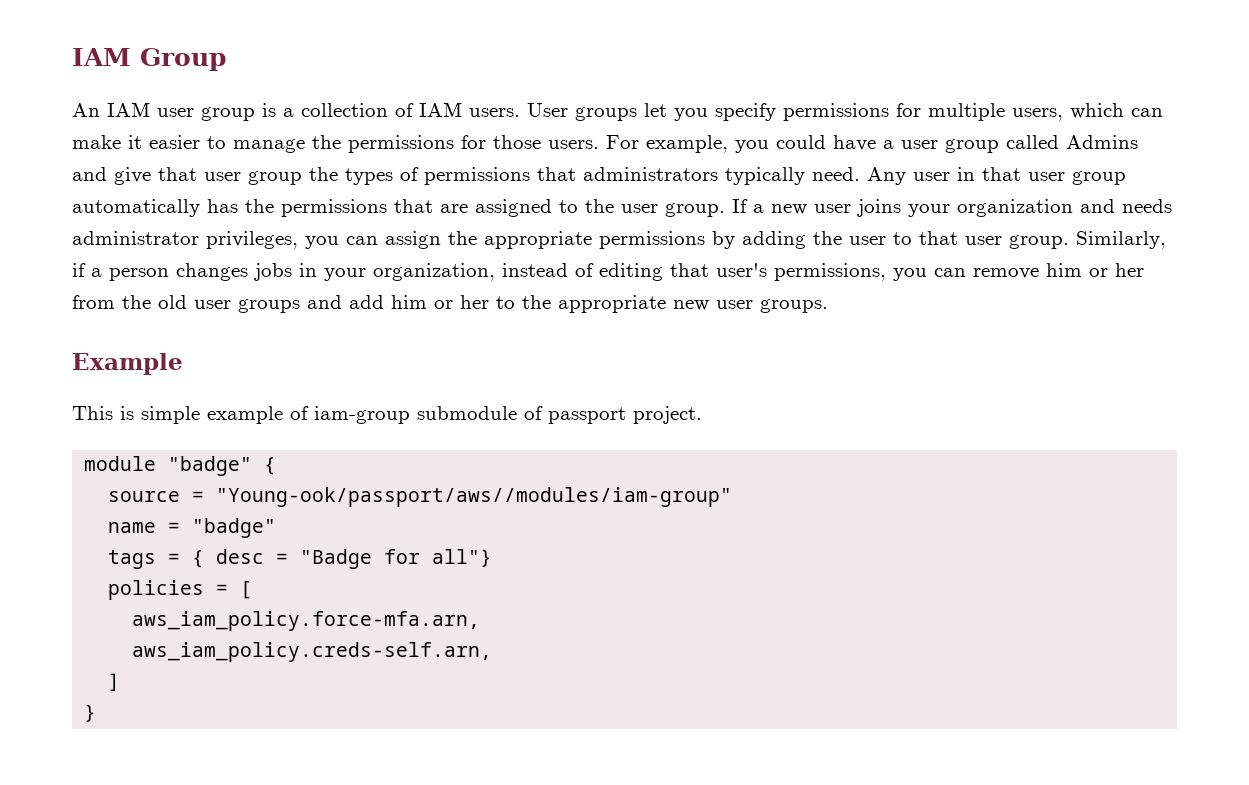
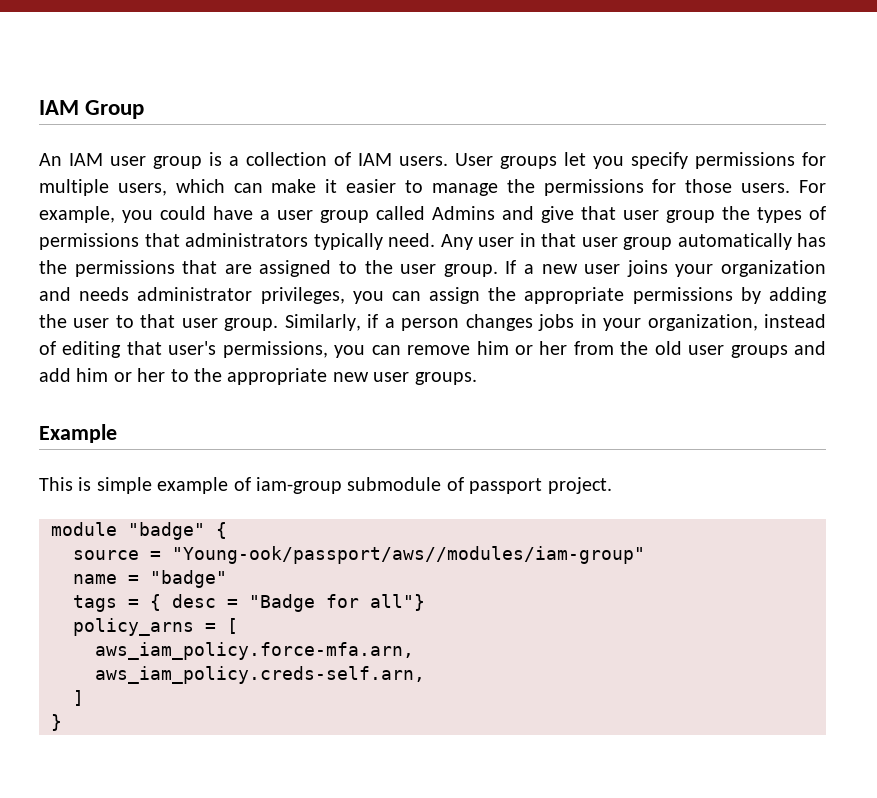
- policies = [
+ policy_arns = [

